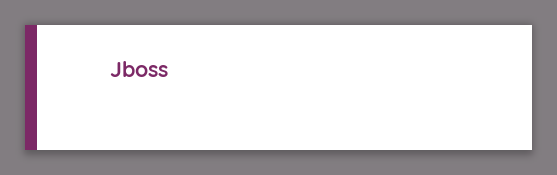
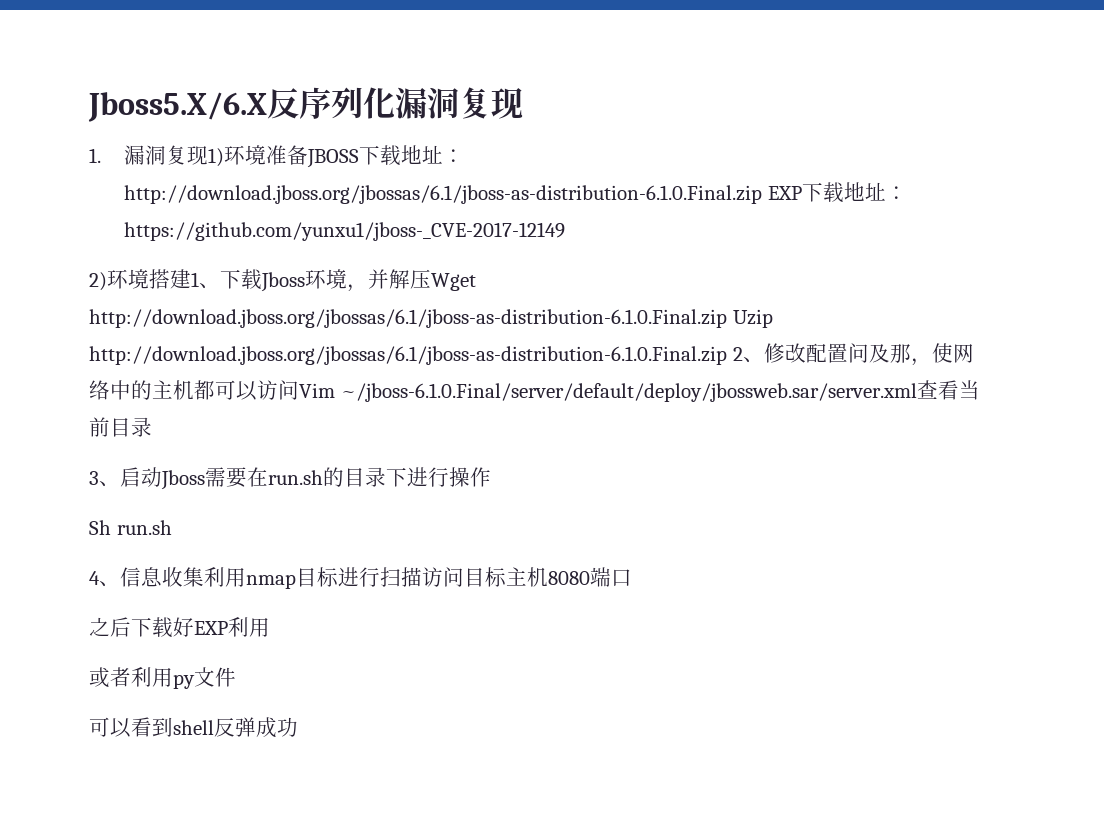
- Jboss
+ Jboss5.X/6.X反序列化漏洞复现
+ 1.漏洞复现1)环境准备JBOSS下载地址：http://download.jboss.org/jbossas/6.1/jboss-as-distribution-6.1.0.Final.zip EXP下载地址：https://github.com/yunxu1/jboss-_CVE-2017-12149
+ 2)环境搭建1、下载Jboss环境，并解压Wget http://download.jboss.org/jbossas/6.1/jboss-as-distribution-6.1.0.Final.zip Uzip http://download.jboss.org/jbossas/6.1/jboss-as-distribution-6.1.0.Final.zip 2、修改配置问及那，使网络中的主机都可以访问Vim ~/jboss-6.1.0.Final/server/default/deploy/jbossweb.sar/server.xml查看当前目录
+ 3、启动Jboss需要在run.sh的目录下进行操作
+ Sh run.sh
+ 4、信息收集利用nmap目标进行扫描访问目标主机8080端口
+ 之后下载好EXP利用
+ 或者利用py文件
+ 可以看到shell反弹成功

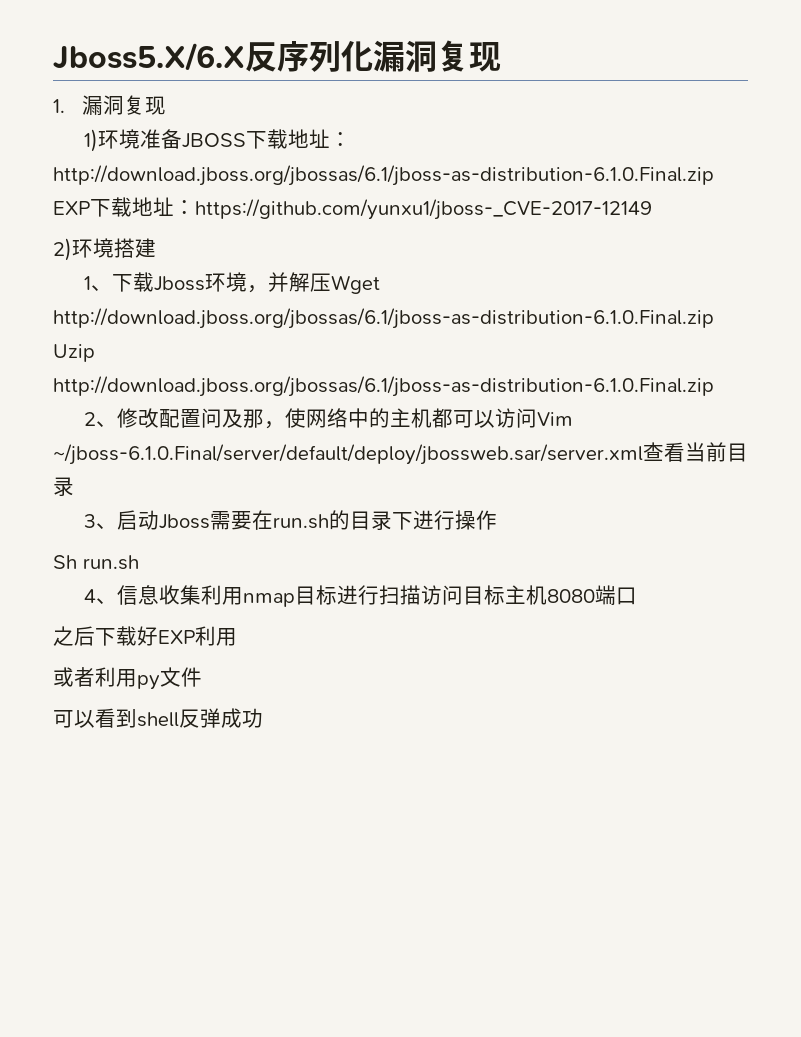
- 1.漏洞复现1)环境准备JBOSS下载地址：http://download.jboss.org/jbossas/6.1/jboss-as-distribution-6.1.0.Final.zip EXP下载地址：https://github.com/yunxu1/jboss-_CVE-2017-12149
+ 1.漏洞复现
+ 1)环境准备JBOSS下载地址：http://download.jboss.org/jbossas/6.1/jboss-as-distribution-6.1.0.Final.zip EXP下载地址：https://github.com/yunxu1/jboss-_CVE-2017-12149
- 2)环境搭建1、下载Jboss环境，并解压Wget http://download.jboss.org/jbossas/6.1/jboss-as-distribution-6.1.0.Final.zip Uzip http://download.jboss.org/jbossas/6.1/jboss-as-distribution-6.1.0.Final.zip 2、修改配置问及那，使网络中的主机都可以访问Vim ~/jboss-6.1.0.Final/server/default/deploy/jbossweb.sar/server.xml查看当前目录
+ 2)环境搭建
+ 1、下载Jboss环境，并解压Wget http://download.jboss.org/jbossas/6.1/jboss-as-distribution-6.1.0.Final.zip Uzip http://download.jboss.org/jbossas/6.1/jboss-as-distribution-6.1.0.Final.zip
+ 2、修改配置问及那，使网络中的主机都可以访问Vim ~/jboss-6.1.0.Final/server/default/deploy/jbossweb.sar/server.xml查看当前目录

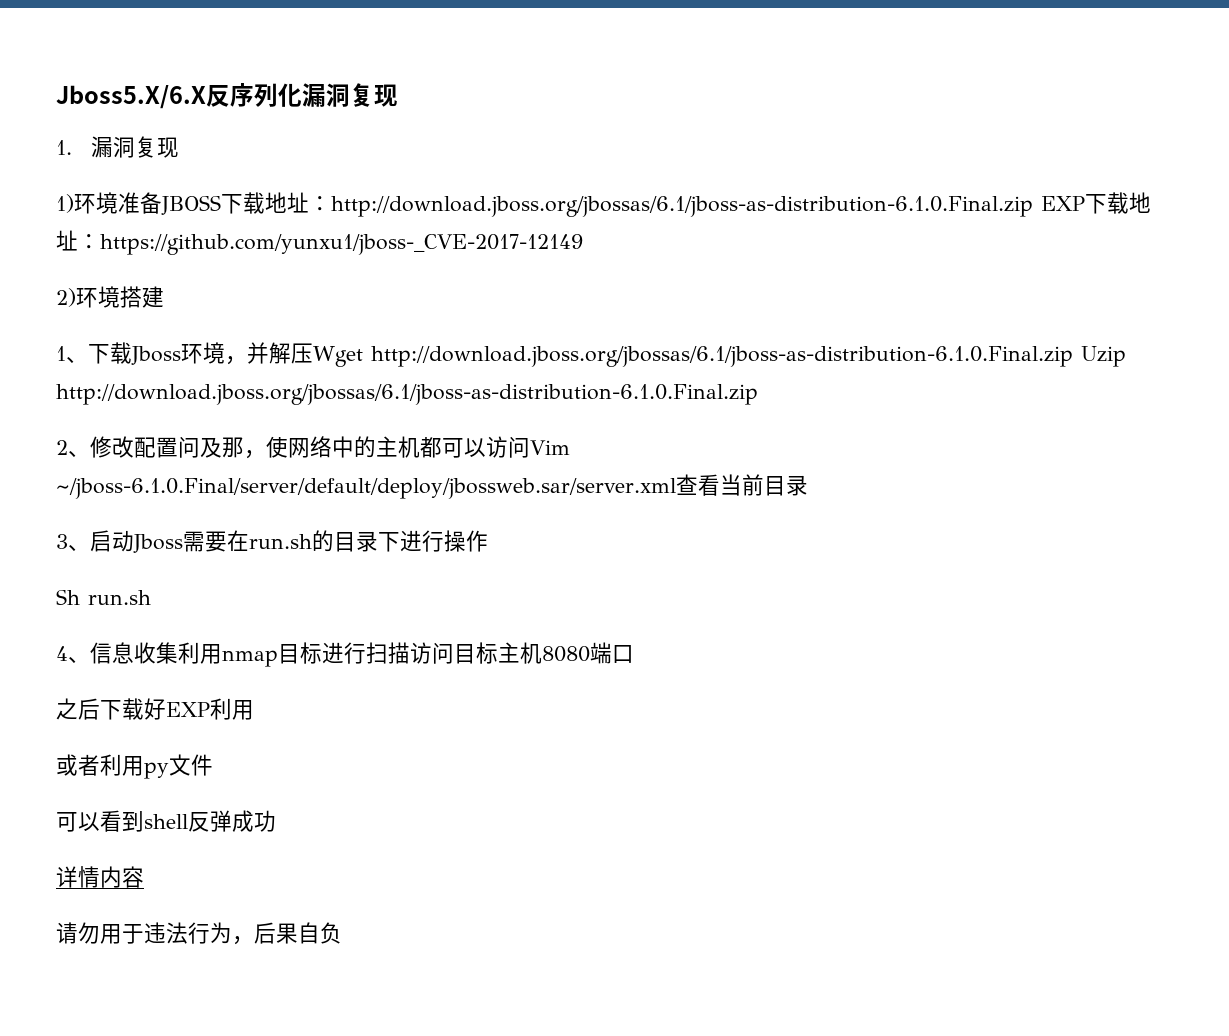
+ 详情内容
+ 请勿用于违法行为，后果自负

